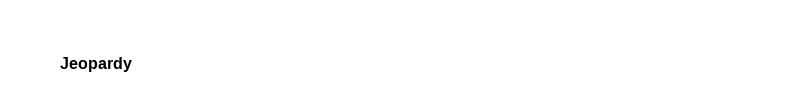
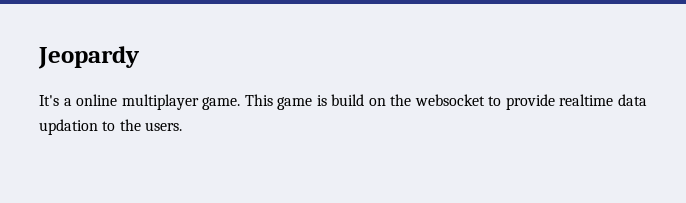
+ It's a online multiplayer game. This game is build on the websocket to provide realtime data updation to the users.

